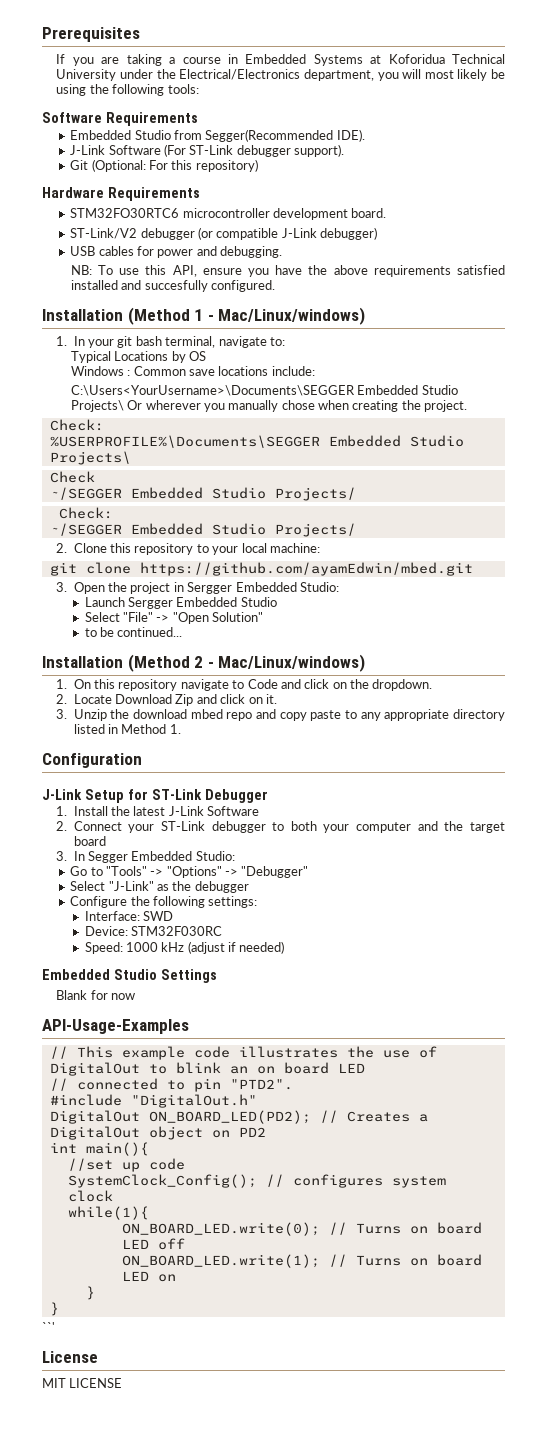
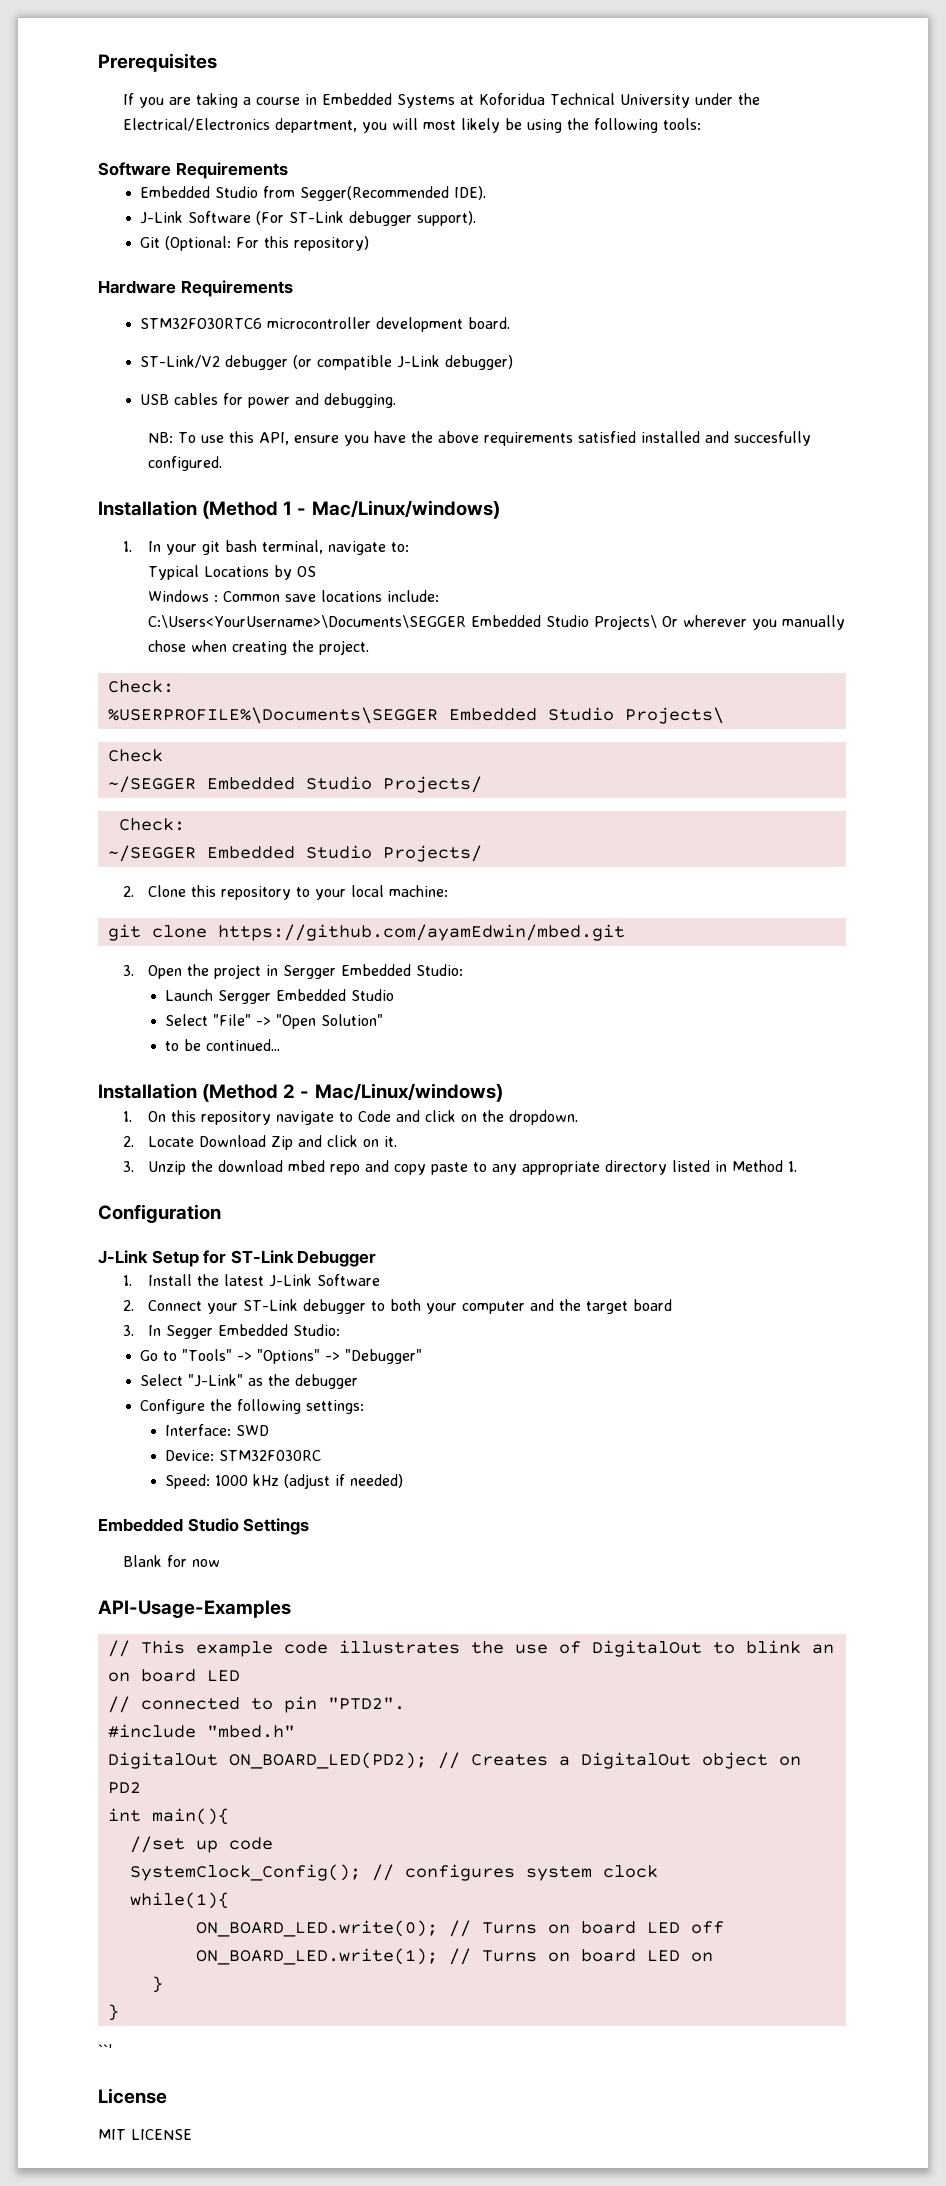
- #include "DigitalOut.h"
+ #include "mbed.h"

